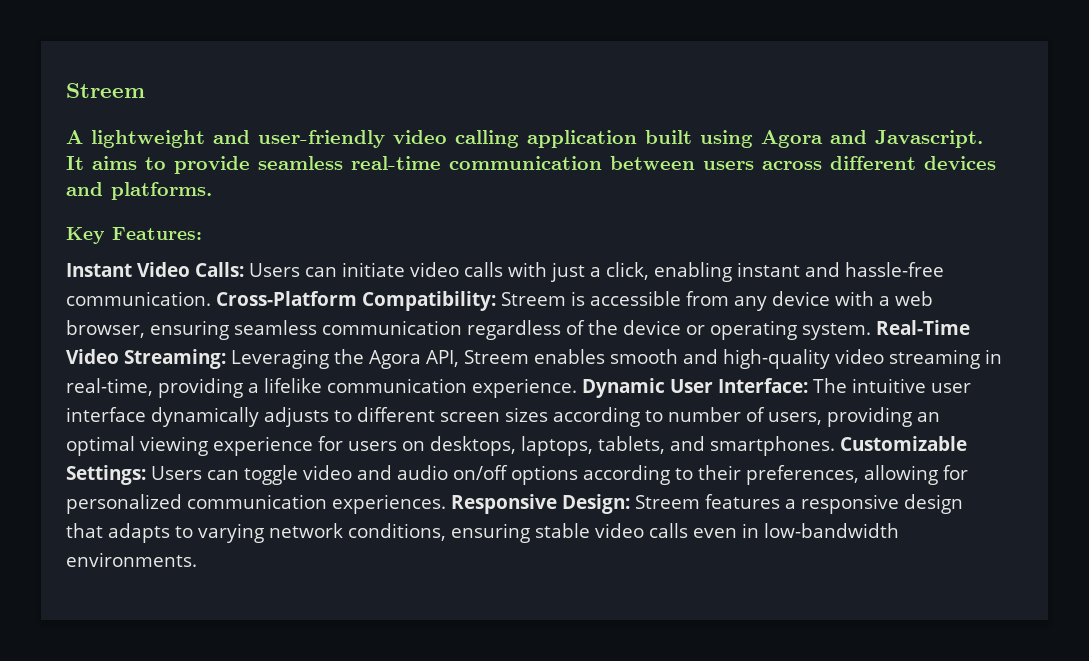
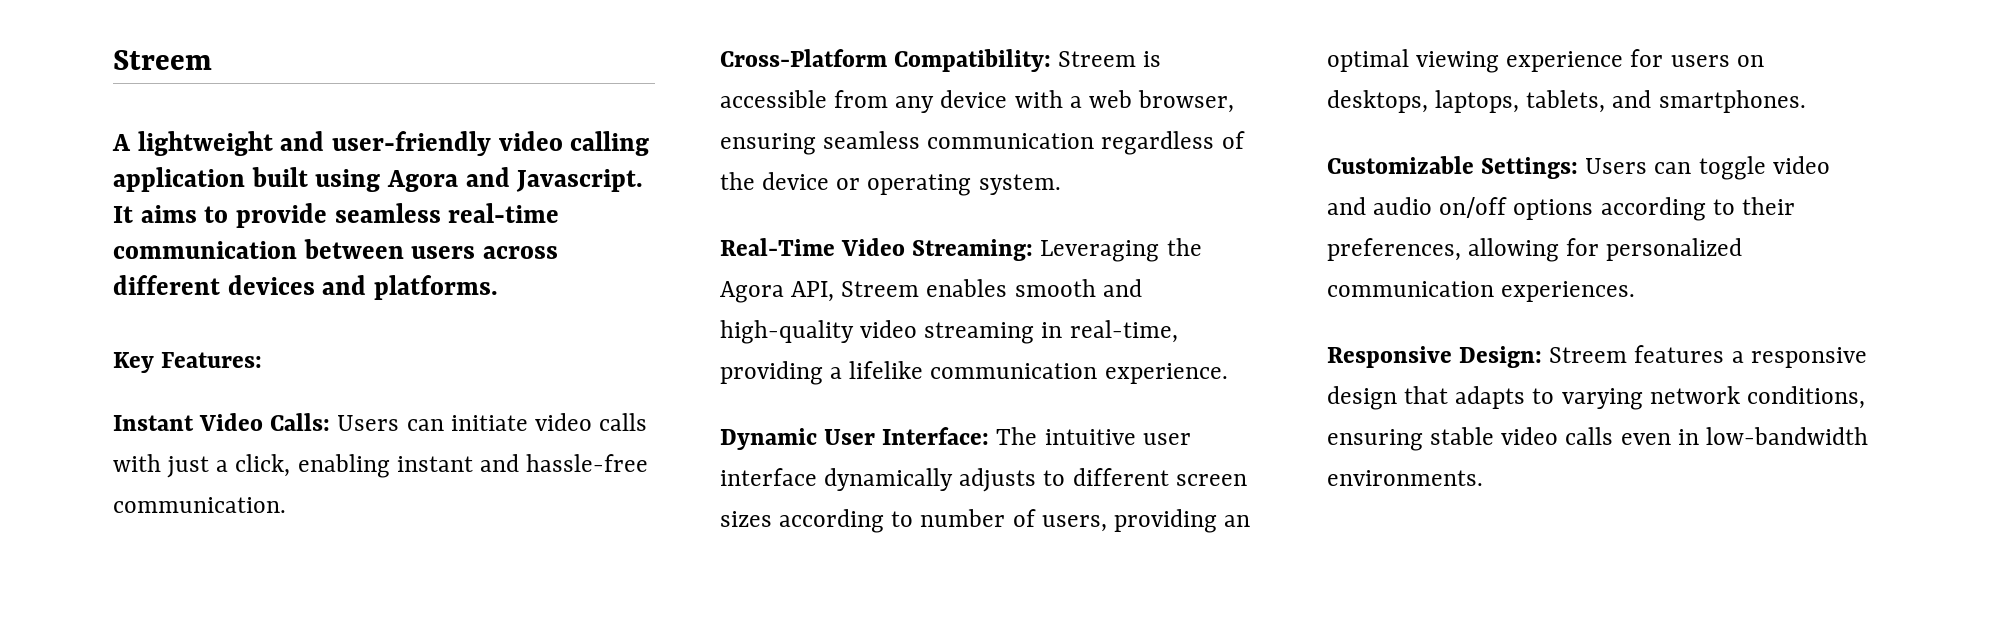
- Users can initiate video calls with just a click, enabling instant and hassle-free communication. Cross-Platform Compatibility:
+ Users can initiate video calls with just a click, enabling instant and hassle-free communication.
+ Cross-Platform Compatibility:
- Streem is accessible from any device with a web browser, ensuring seamless communication regardless of the device or operating system. Real-Time Video Streaming:
+ Streem is accessible from any device with a web browser, ensuring seamless communication regardless of the device or operating system.
+ Real-Time Video Streaming:
- Leveraging the Agora API, Streem enables smooth and high-quality video streaming in real-time, providing a lifelike communication experience. Dynamic User Interface:
+ Leveraging the Agora API, Streem enables smooth and high-quality video streaming in real-time, providing a lifelike communication experience.
+ Dynamic User Interface:
- The intuitive user interface dynamically adjusts to different screen sizes according to number of users, providing an optimal viewing experience for users on desktops, laptops, tablets, and smartphones. Customizable Settings:
+ The intuitive user interface dynamically adjusts to different screen sizes according to number of users, providing an optimal viewing experience for users on desktops, laptops, tablets, and smartphones.
+ Customizable Settings:
- Users can toggle video and audio on/off options according to their preferences, allowing for personalized communication experiences. Responsive Design:
+ Users can toggle video and audio on/off options according to their preferences, allowing for personalized communication experiences.
+ Responsive Design:

